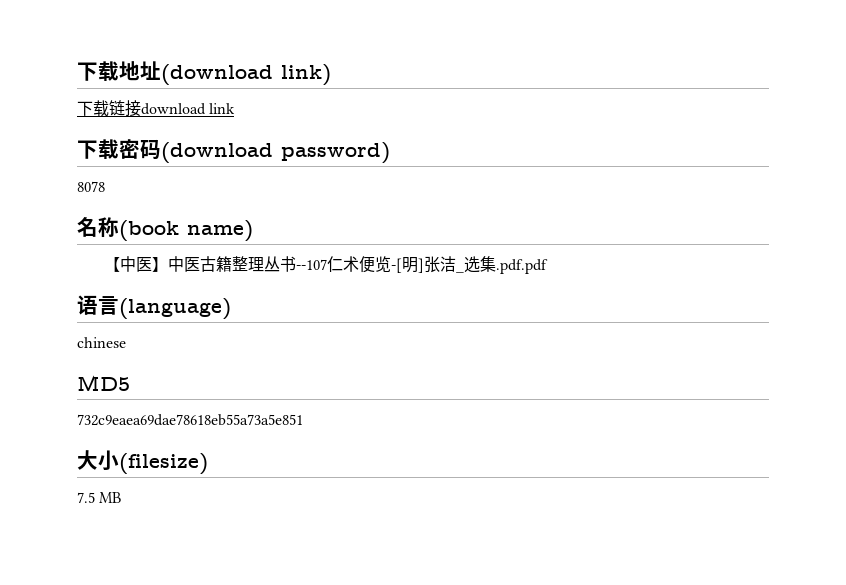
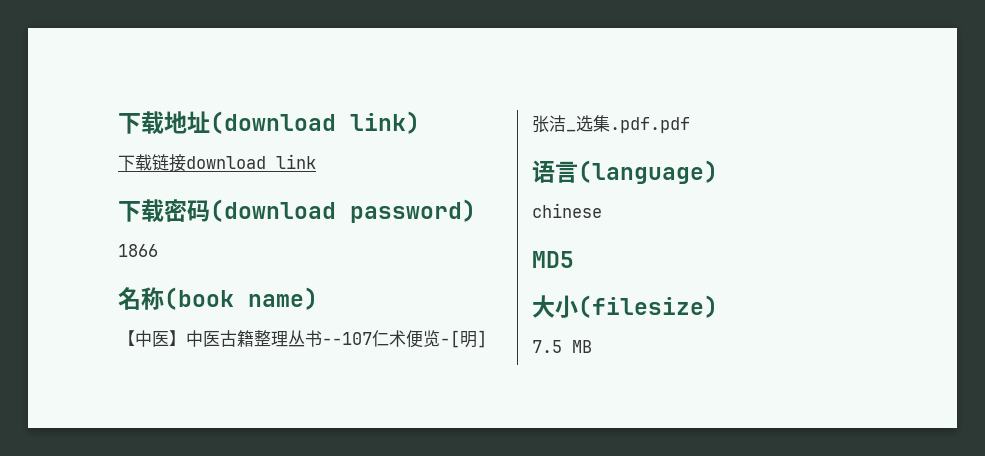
- 8078
+ 1866
- 732c9eaea69dae78618eb55a73a5e851

